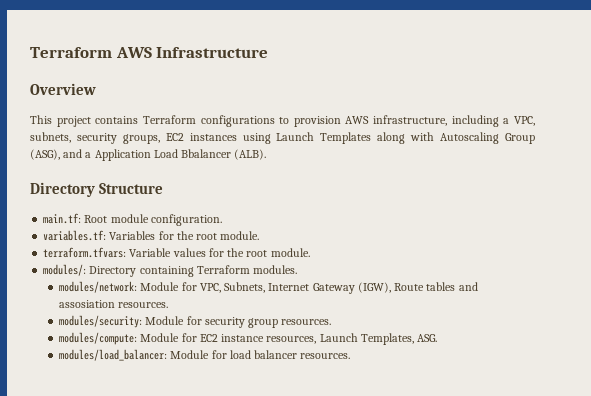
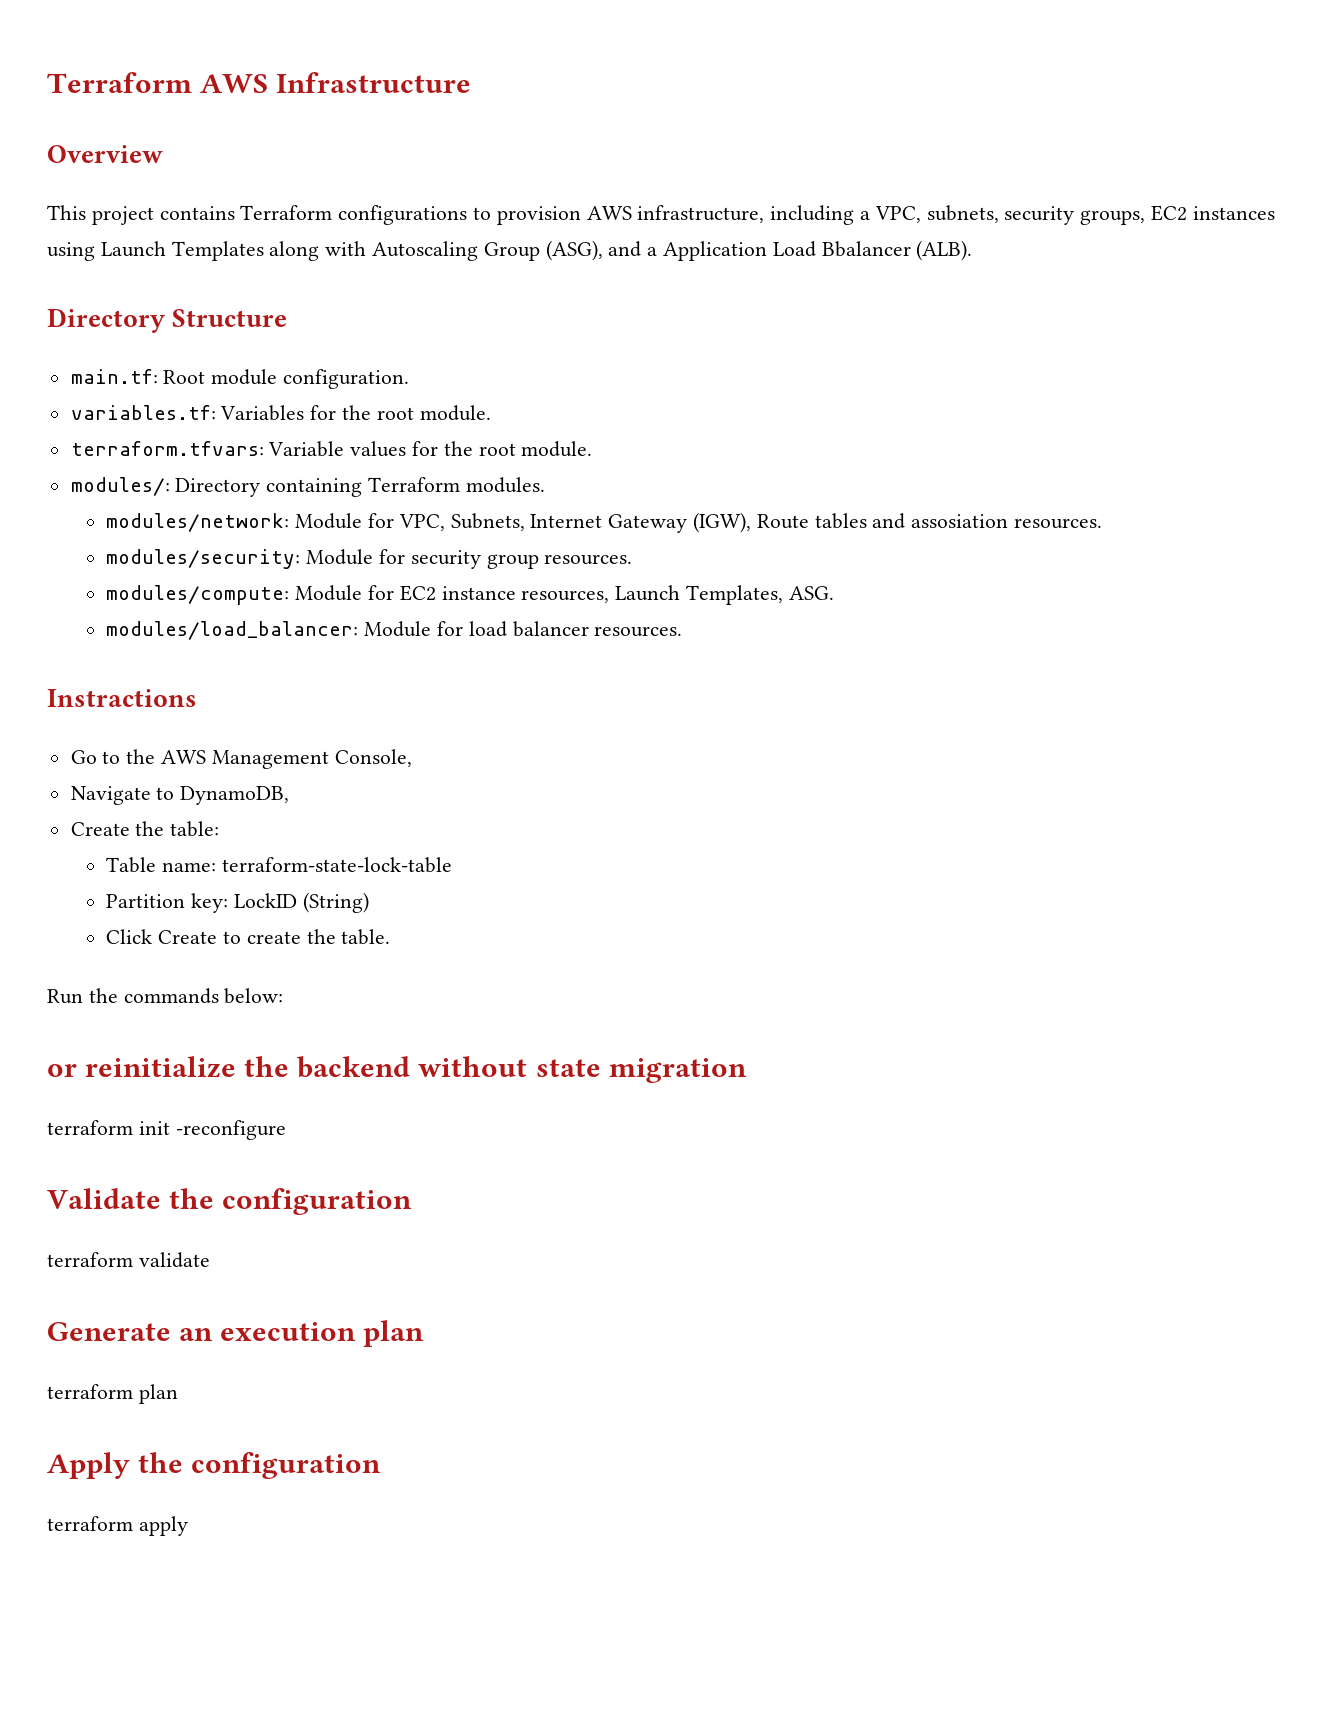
+ Instractions
+ Go to the AWS Management Console,
+ Navigate to DynamoDB,
+ Create the table:
+ Table name: terraform-state-lock-table
+ Partition key: LockID (String)
+ Click Create to create the table.
+ Run the commands below:
+ or reinitialize the backend without state migration
+ terraform init -reconfigure
+ Validate the configuration
+ terraform validate
+ Generate an execution plan
+ terraform plan
+ Apply the configuration
+ terraform apply

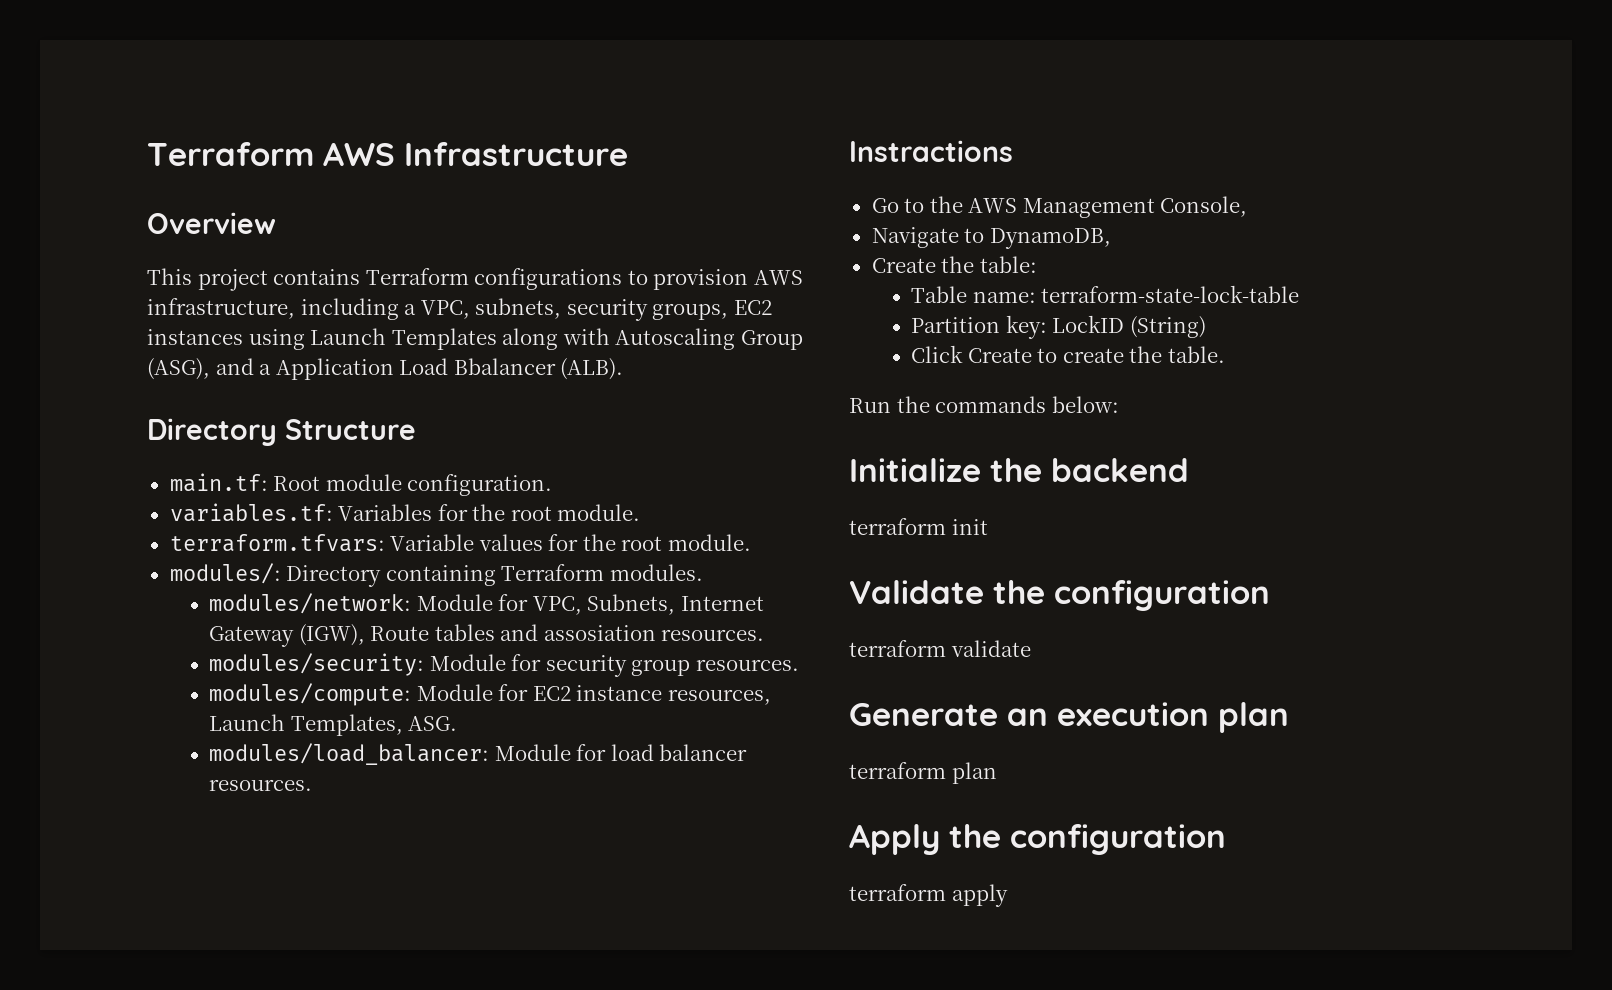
- or reinitialize the backend without state migration
+ Initialize the backend
- terraform init -reconfigure
+ terraform init

